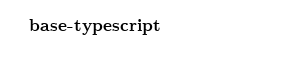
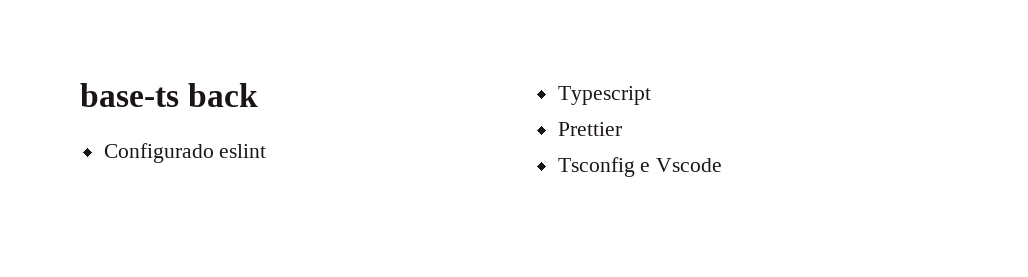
- base-typescript
+ base-ts back
+ Configurado eslint
+ Typescript
+ Prettier
+ Tsconfig e Vscode

